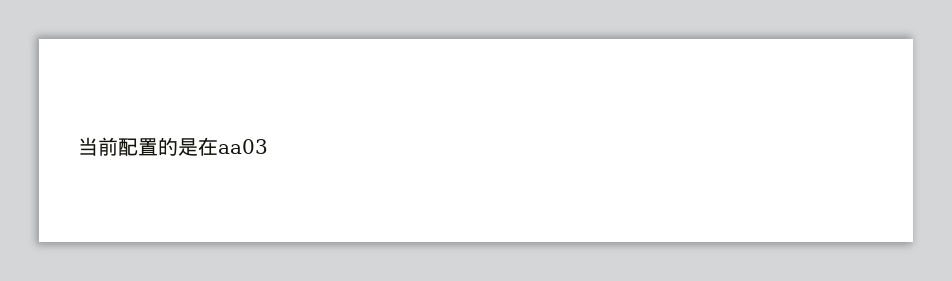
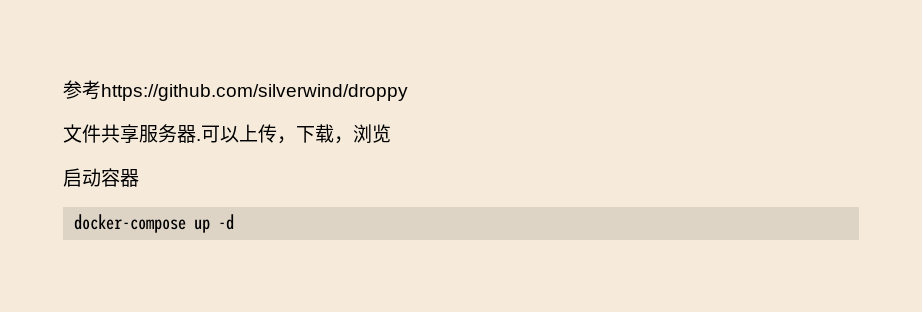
- 当前配置的是在aa03
+ 参考https://github.com/silverwind/droppy
+ 文件共享服务器.可以上传，下载，浏览
+ 启动容器
+ docker-compose up -d

